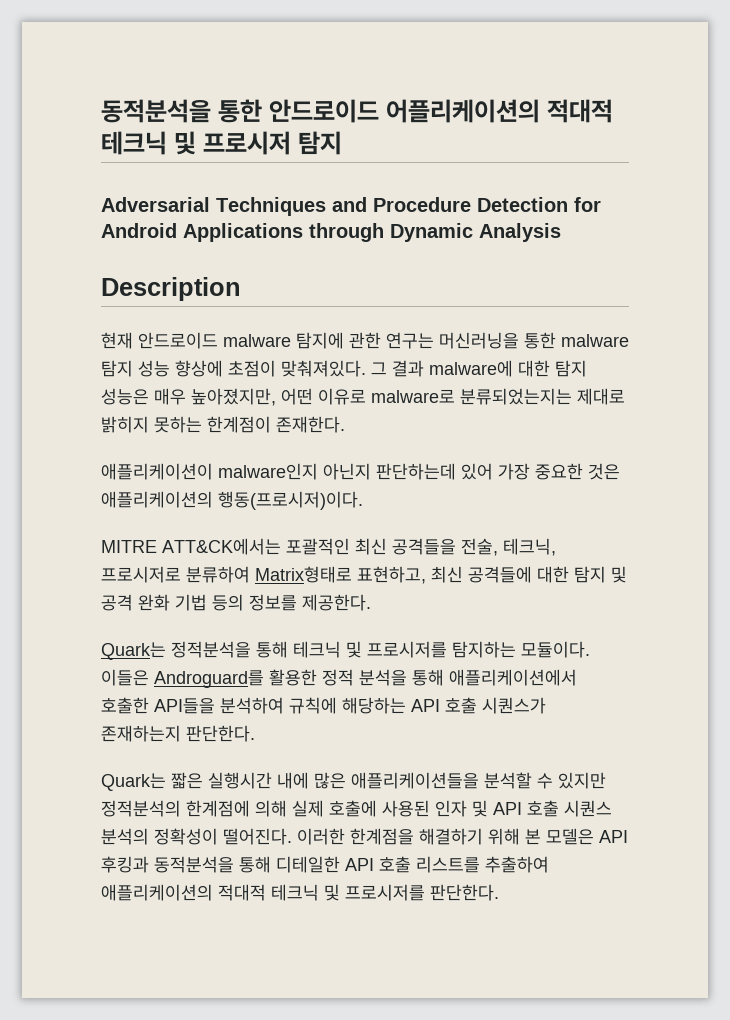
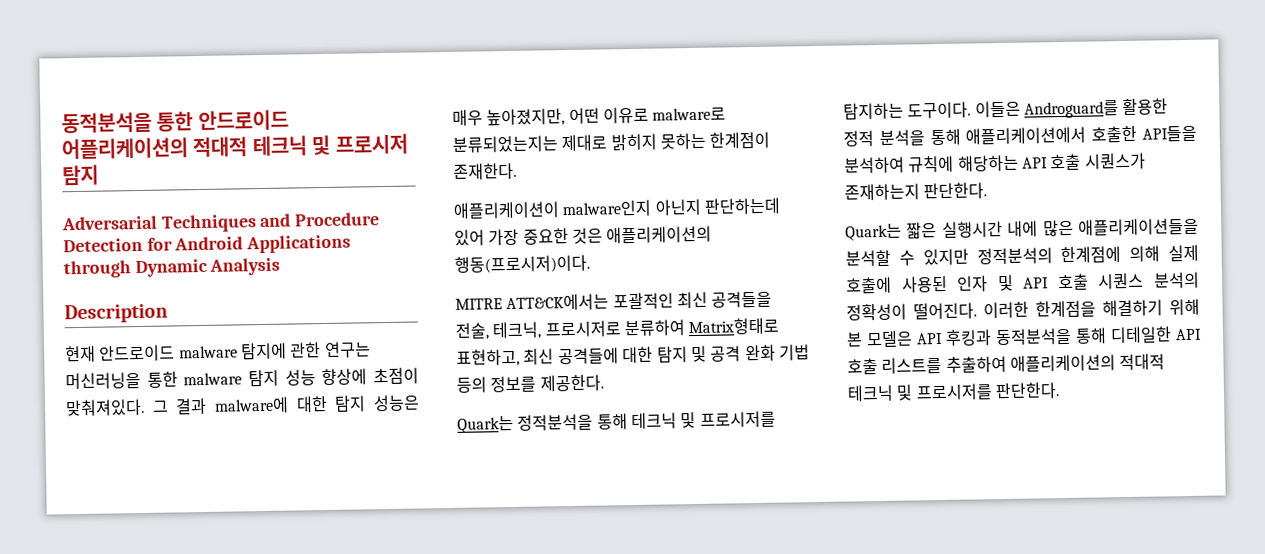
- Quark는 정적분석을 통해 테크닉 및 프로시저를 탐지하는 모듈이다.
+ Quark는 정적분석을 통해 테크닉 및 프로시저를 탐지하는 도구이다.

